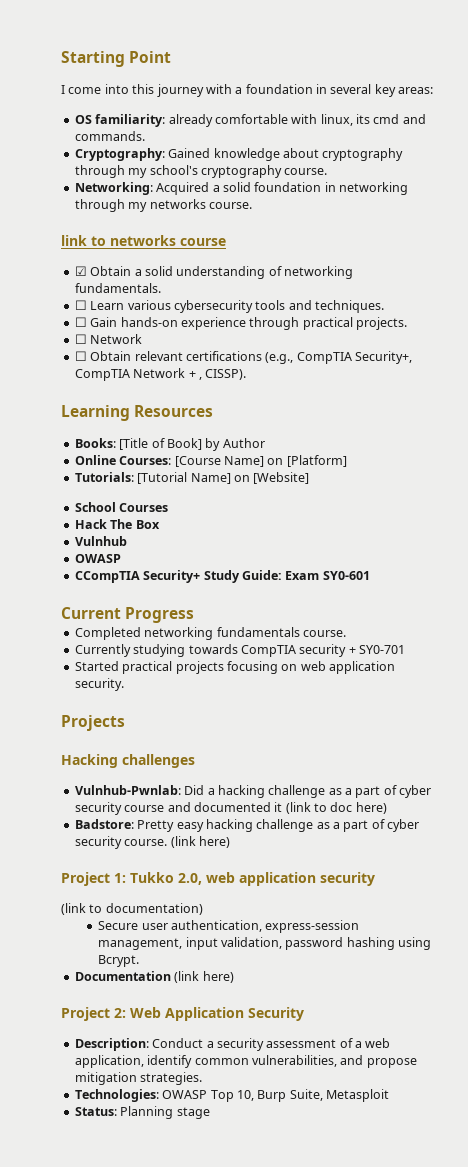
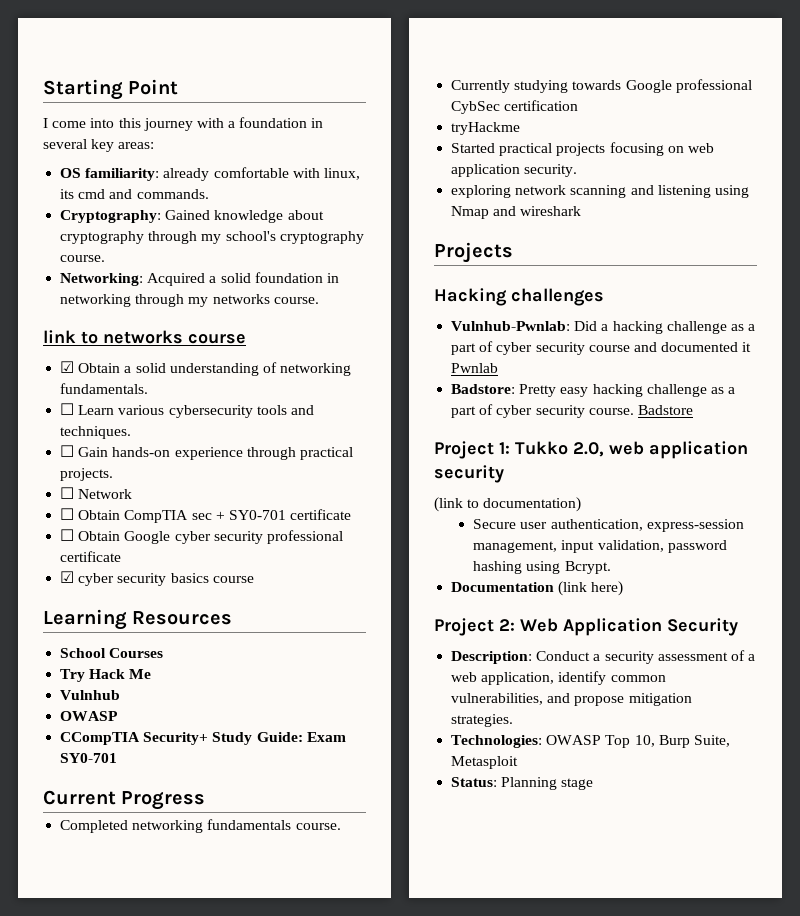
- ☐ Obtain relevant certifications (e.g., CompTIA Security+, CompTIA Network + , CISSP).
+ ☐ Obtain CompTIA sec + SY0-701 certificate
+ ☐ Obtain Google cyber security professional certificate
+ ☑ cyber security basics course
  Learning Resources
- Books: [Title of Book] by Author
- Online Courses: [Course Name] on [Platform]
- Tutorials: [Tutorial Name] on [Website]
- Hack The Box
+ Try Hack Me
- CCompTIA Security+ Study Guide: Exam SY0-601
+ CCompTIA Security+ Study Guide: Exam SY0-701
- Currently studying towards CompTIA security + SY0-701
+ Currently studying towards Google professional CybSec certification
+ tryHackme
+ exploring network scanning and listening using Nmap and wireshark
- Vulnhub-Pwnlab: Did a hacking challenge as a part of cyber security course and documented it (link to doc here)
+ Vulnhub-Pwnlab: Did a hacking challenge as a part of cyber security course and documented it Pwnlab
- Badstore: Pretty easy hacking challenge as a part of cyber security course. (link here)
+ Badstore: Pretty easy hacking challenge as a part of cyber security course. Badstore

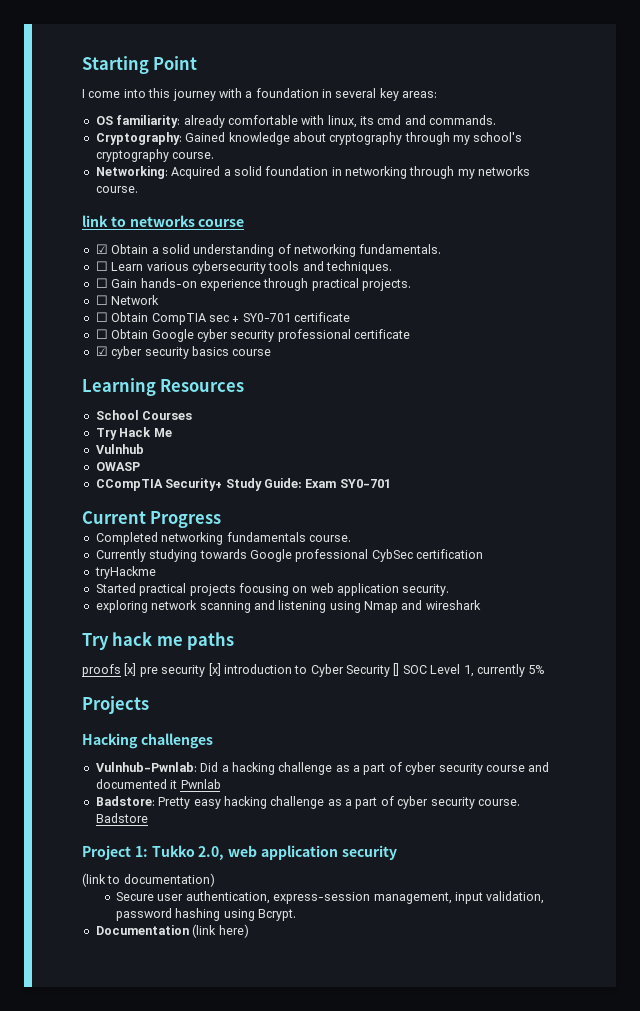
+ Try hack me paths
+ proofs [x] pre security [x] introduction to Cyber Security [] SOC Level 1, currently 5%
- Project 2: Web Application Security
- Description: Conduct a security assessment of a web application, identify common vulnerabilities, and propose mitigation strategies.
- Technologies: OWASP Top 10, Burp Suite, Metasploit
- Status: Planning stage

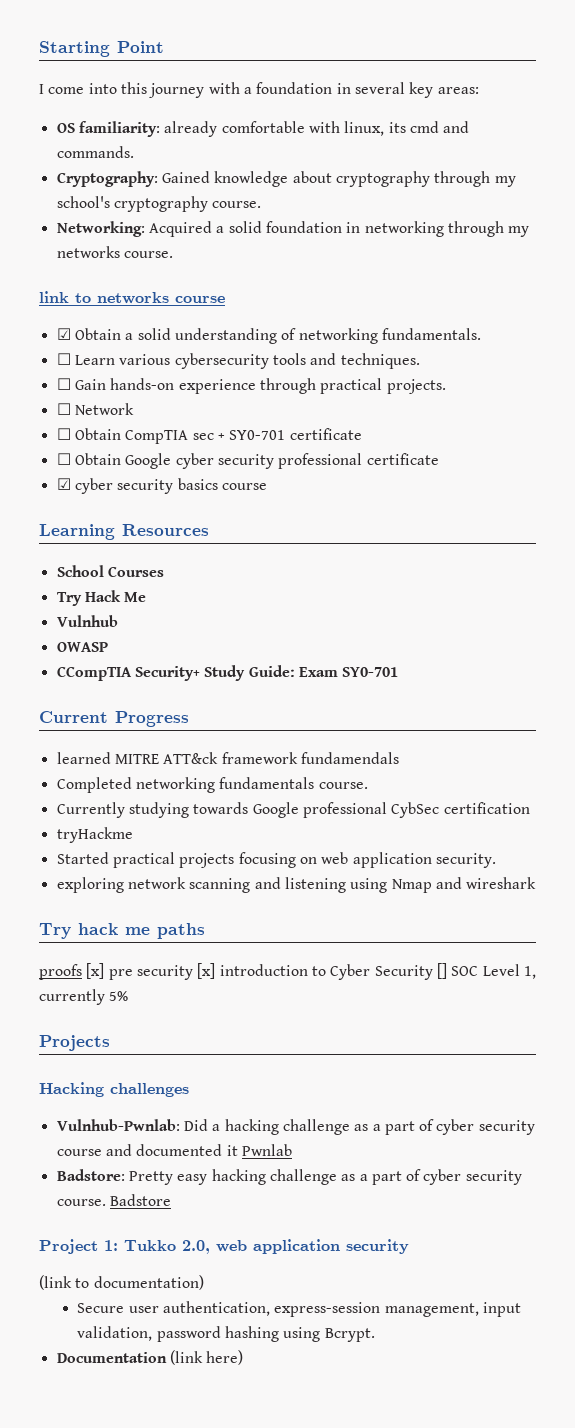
+ learned MITRE ATT&ck framework fundamendals

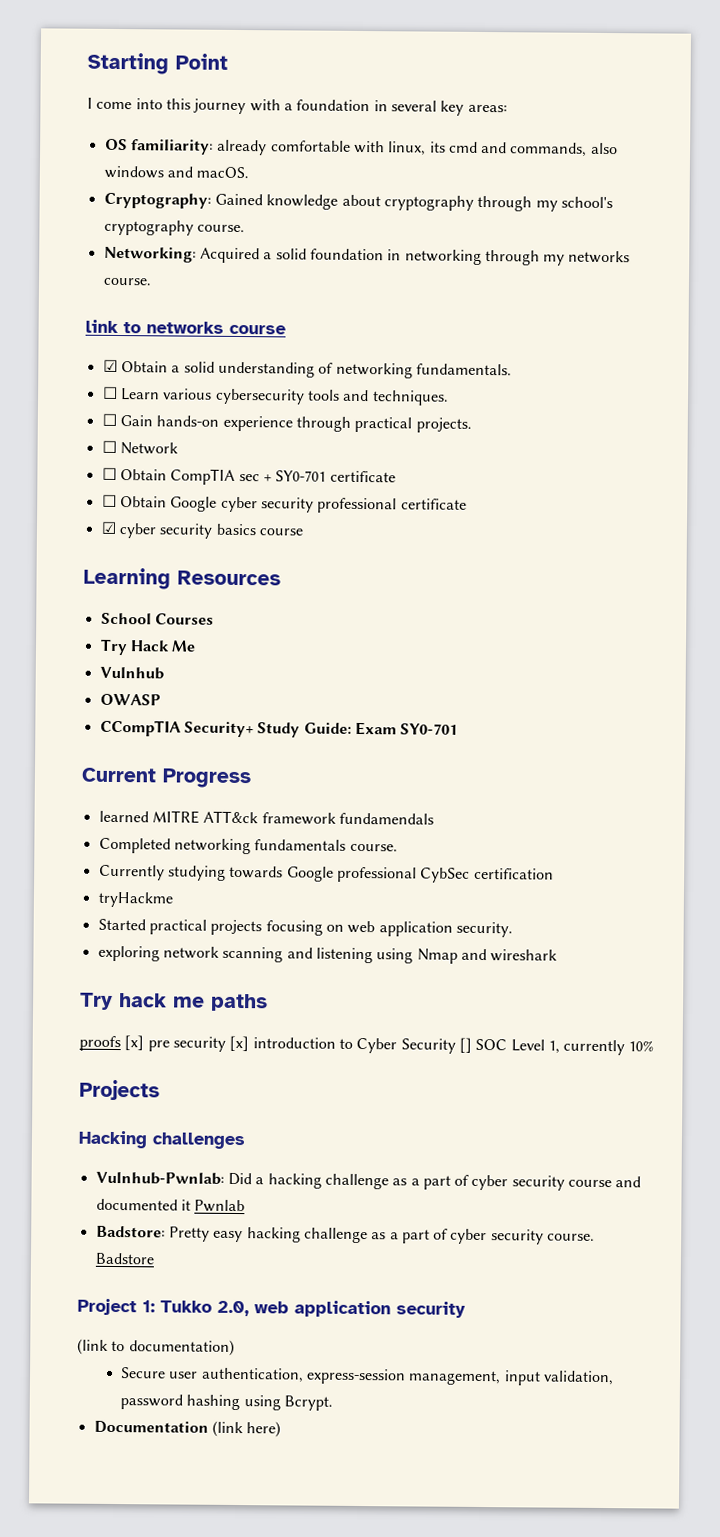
- OS familiarity: already comfortable with linux, its cmd and commands.
+ OS familiarity: already comfortable with linux, its cmd and commands, also windows and macOS.
- proofs [x] pre security [x] introduction to Cyber Security [] SOC Level 1, currently 5%
+ proofs [x] pre security [x] introduction to Cyber Security [] SOC Level 1, currently 10%

